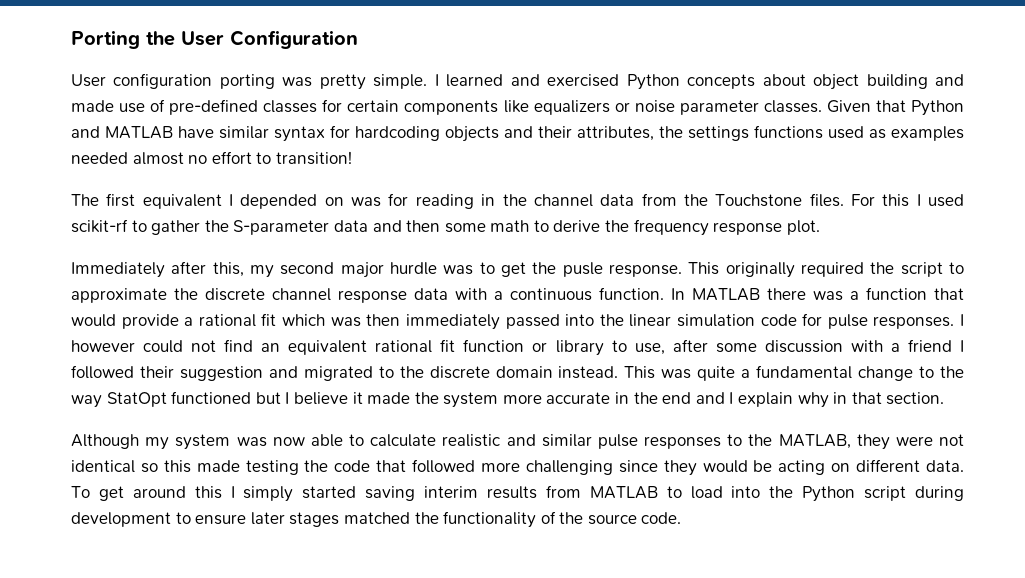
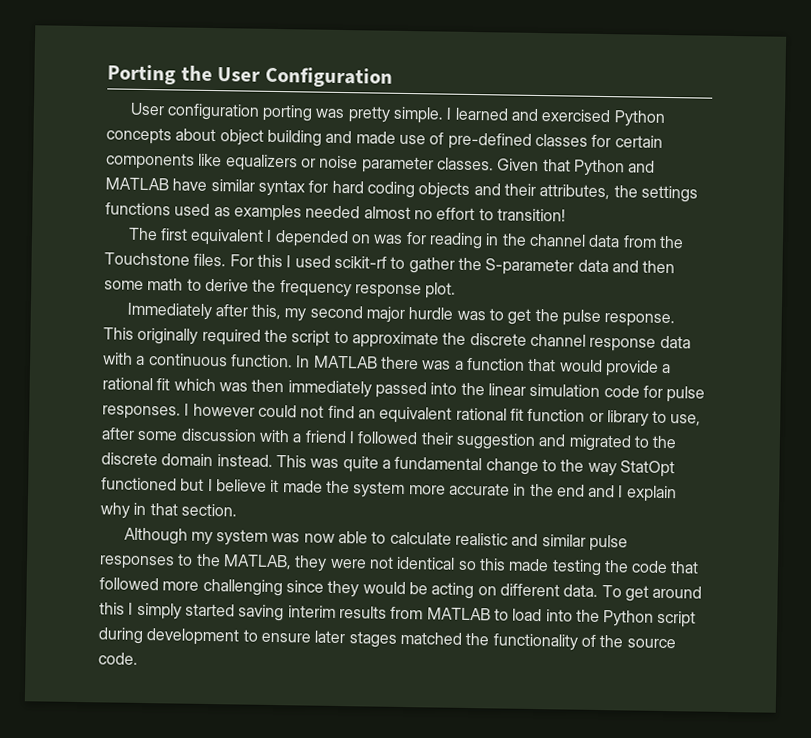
- Given that Python and MATLAB have similar syntax for hardcoding objects and their attributes, the settings functions used as examples needed almost no effort to transition!
+ Given that Python and MATLAB have similar syntax for hard coding objects and their attributes, the settings functions used as examples needed almost no effort to transition!
- Immediately after this, my second major hurdle was to get the pusle response.
+ Immediately after this, my second major hurdle was to get the pulse response.

